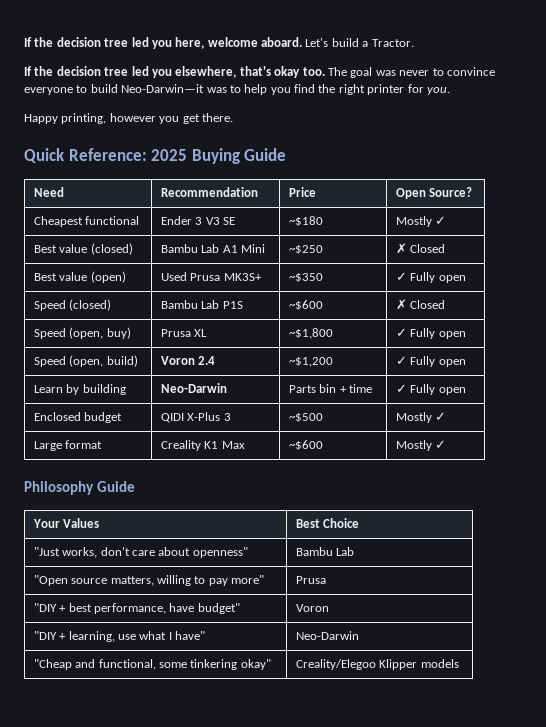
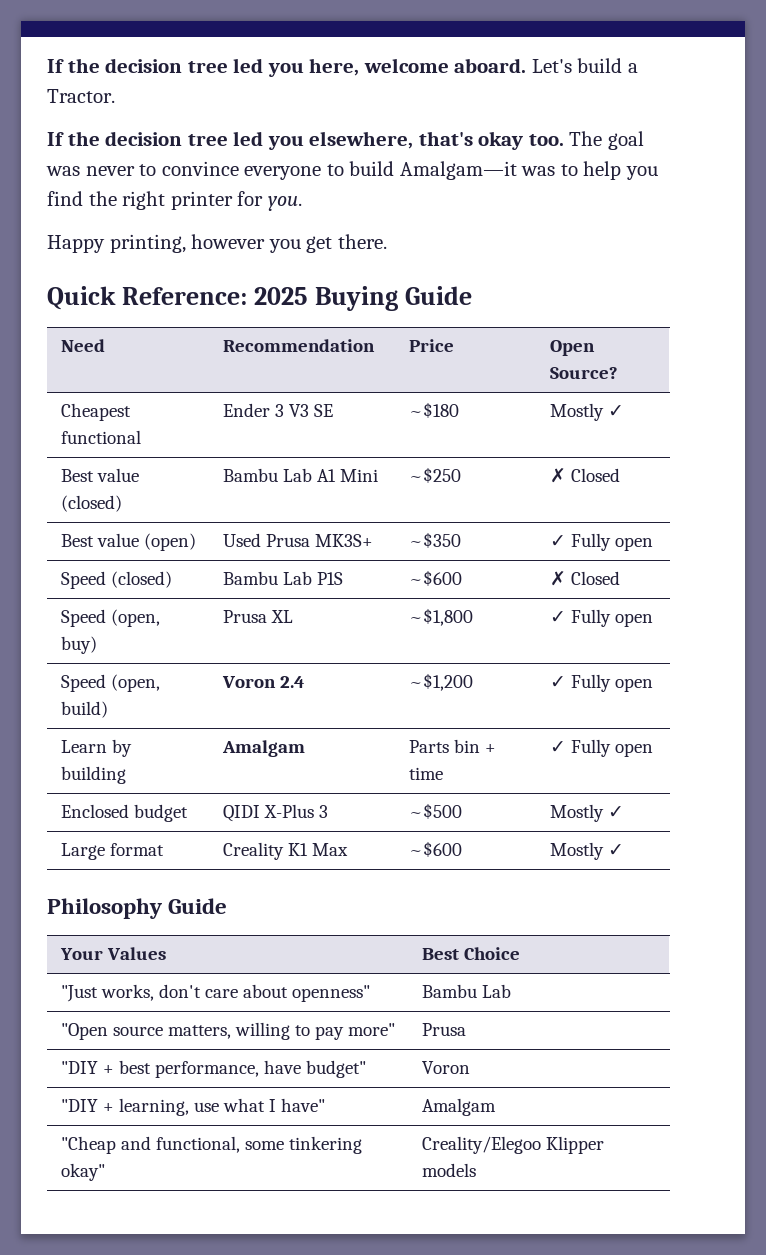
- The goal was never to convince everyone to build Neo-Darwin—it was to help you find the right printer for you.
+ The goal was never to convince everyone to build Amalgam—it was to help you find the right printer for you.
- Learn by building | Neo-Darwin | Parts bin + time | ✓ Fully open
+ Learn by building | Amalgam | Parts bin + time | ✓ Fully open
- "DIY + learning, use what I have" | Neo-Darwin
+ "DIY + learning, use what I have" | Amalgam

